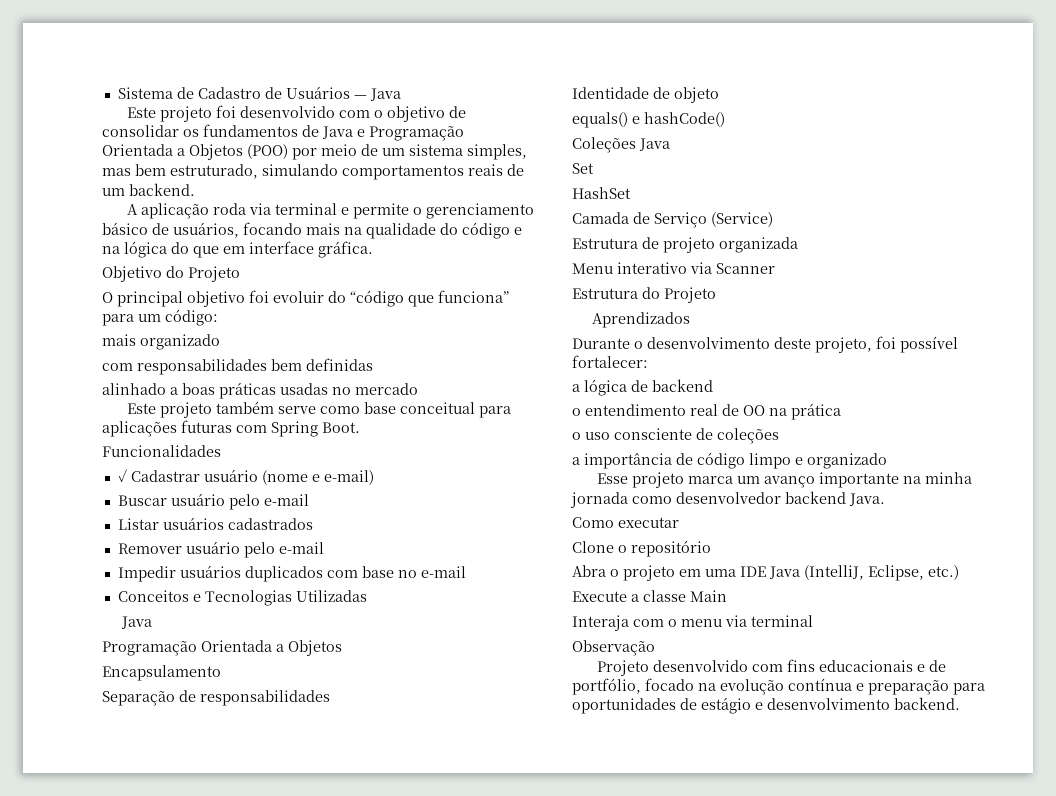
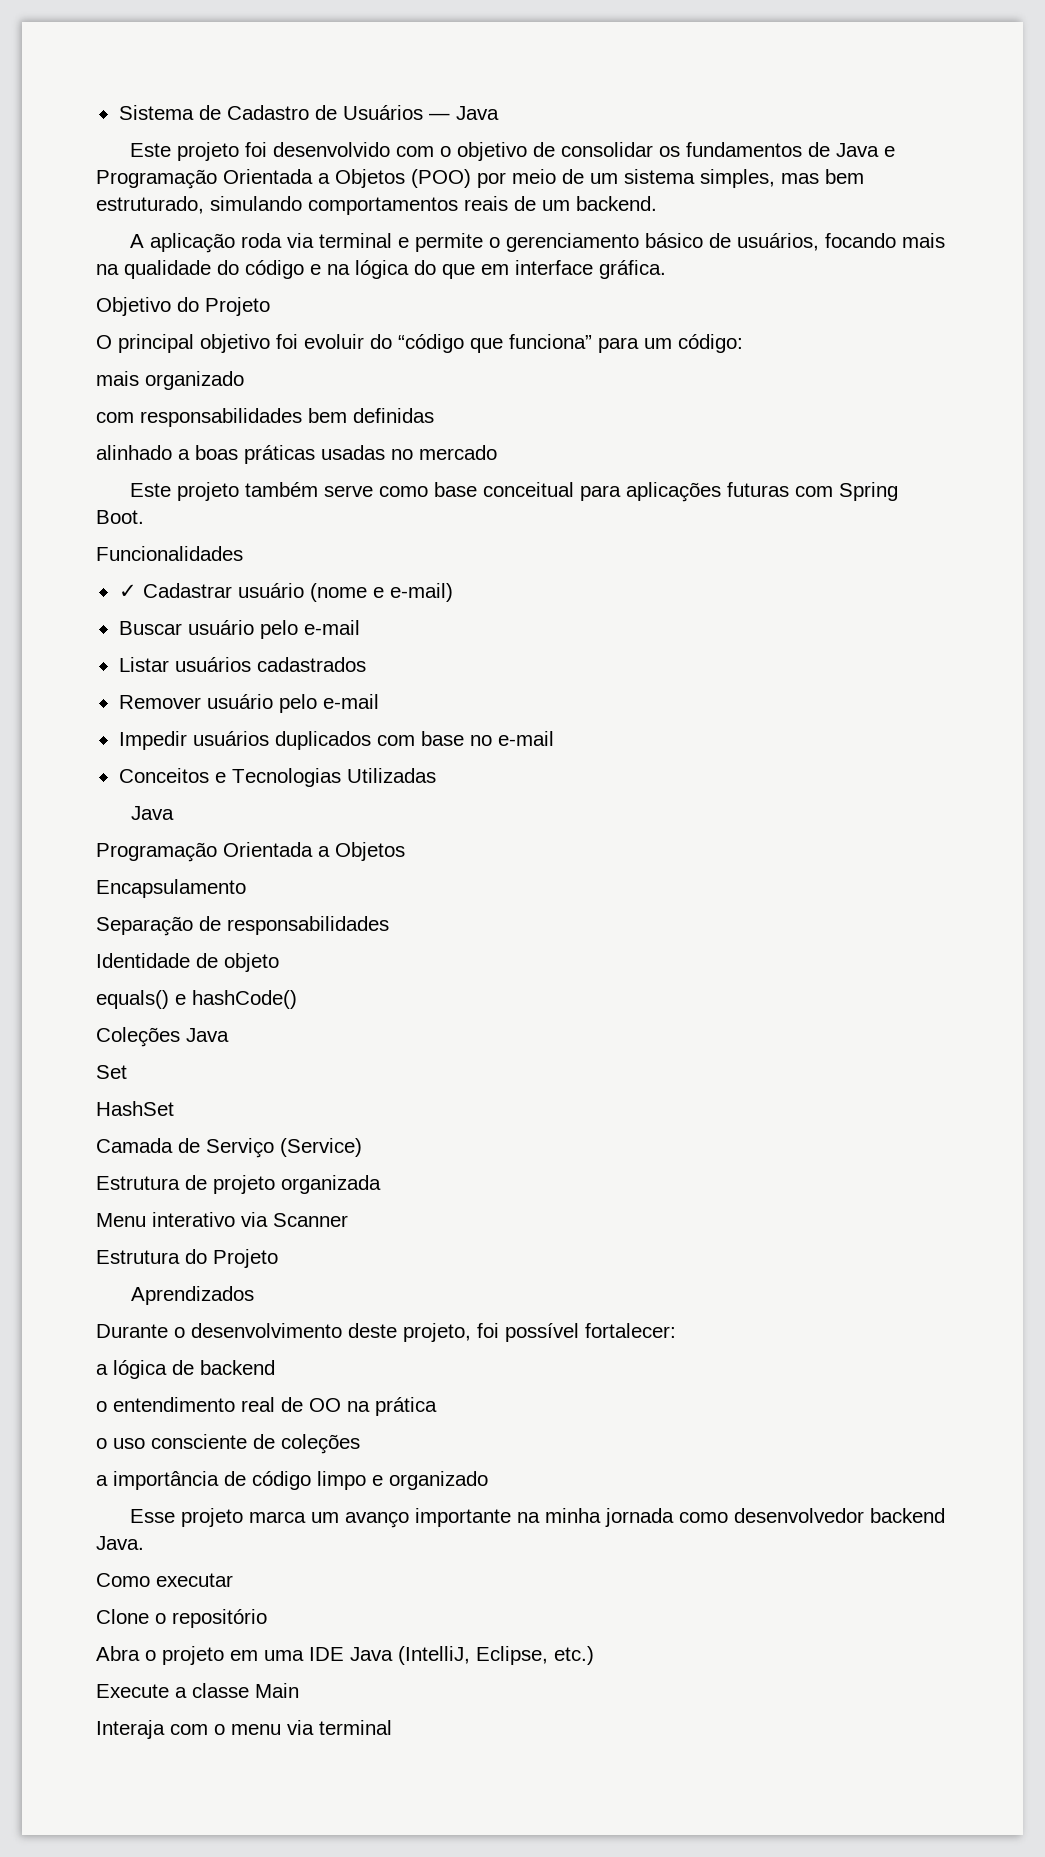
- Observação
- Projeto desenvolvido com fins educacionais e de portfólio, focado na evolução contínua e preparação para oportunidades de estágio e desenvolvimento backend.

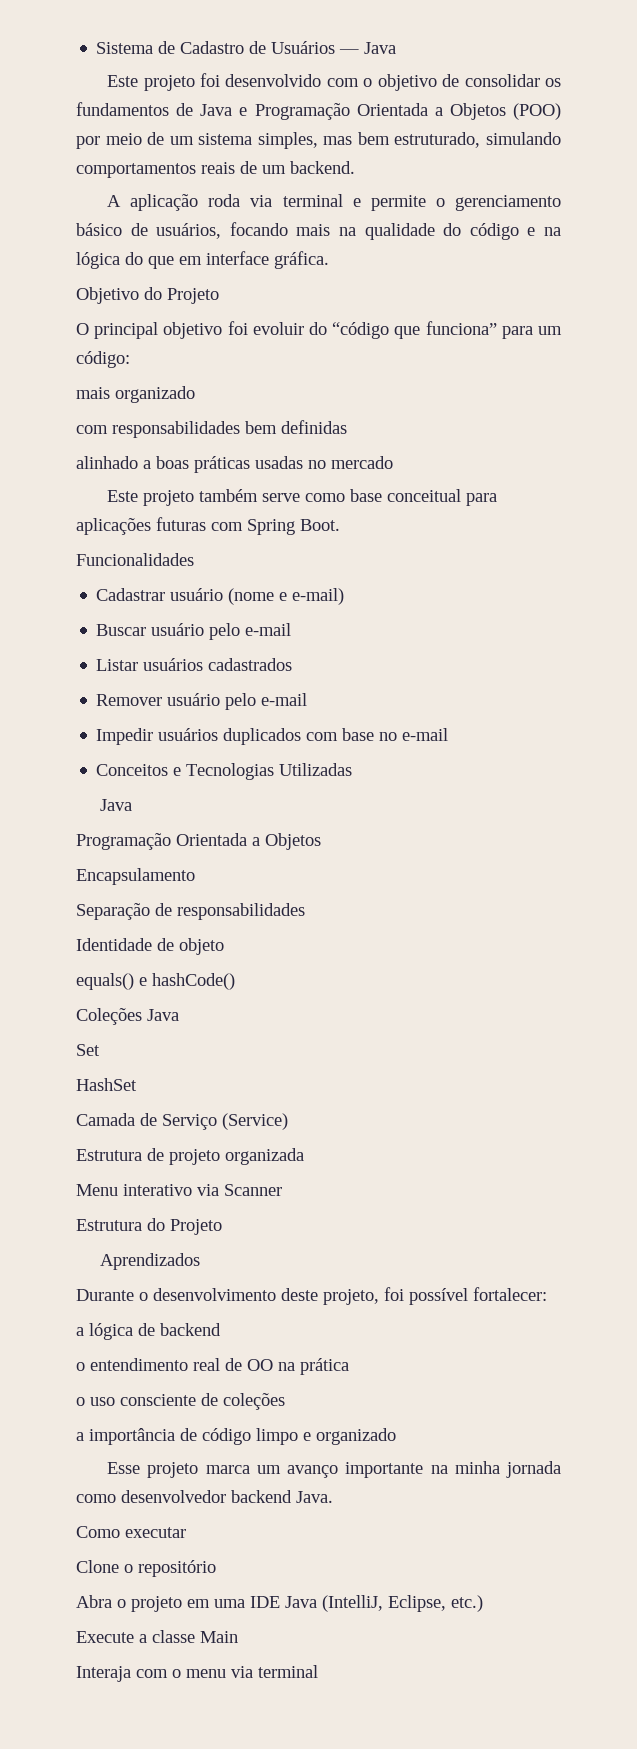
- ✓ Cadastrar usuário (nome e e-mail)
+ Cadastrar usuário (nome e e-mail)

